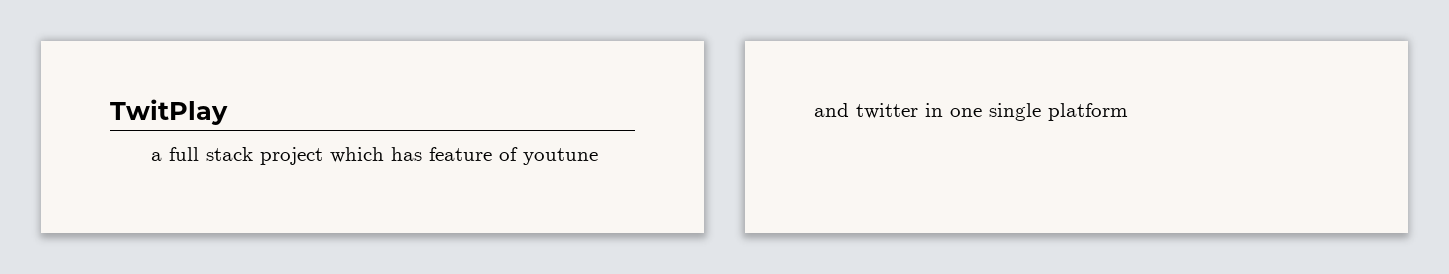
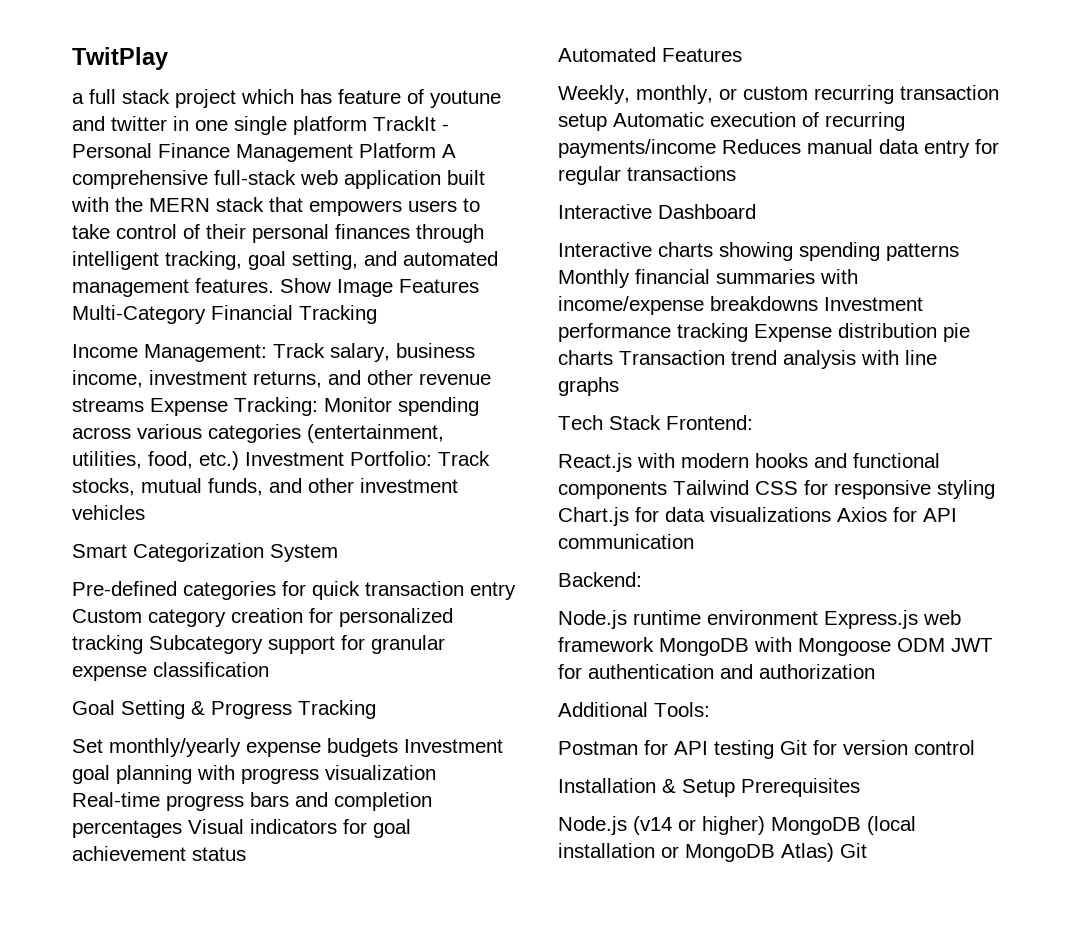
- a full stack project which has feature of youtune and twitter in one single platform
+ a full stack project which has feature of youtune and twitter in one single platform TrackIt - Personal Finance Management Platform A comprehensive full-stack web application built with the MERN stack that empowers users to take control of their personal finances through intelligent tracking, goal setting, and automated management features. Show Image Features Multi-Category Financial Tracking
+ Income Management: Track salary, business income, investment returns, and other revenue streams Expense Tracking: Monitor spending across various categories (entertainment, utilities, food, etc.) Investment Portfolio: Track stocks, mutual funds, and other investment vehicles
+ Smart Categorization System
+ Pre-defined categories for quick transaction entry Custom category creation for personalized tracking Subcategory support for granular expense classification
+ Goal Setting & Progress Tracking
+ Set monthly/yearly expense budgets Investment goal planning with progress visualization Real-time progress bars and completion percentages Visual indicators for goal achievement status
+ Automated Features
+ Weekly, monthly, or custom recurring transaction setup Automatic execution of recurring payments/income Reduces manual data entry for regular transactions
+ Interactive Dashboard
+ Interactive charts showing spending patterns Monthly financial summaries with income/expense breakdowns Investment performance tracking Expense distribution pie charts Transaction trend analysis with line graphs
+ Tech Stack Frontend:
+ React.js with modern hooks and functional components Tailwind CSS for responsive styling Chart.js for data visualizations Axios for API communication
+ Backend:
+ Node.js runtime environment Express.js web framework MongoDB with Mongoose ODM JWT for authentication and authorization
+ Additional Tools:
+ Postman for API testing Git for version control
+ Installation & Setup Prerequisites
+ Node.js (v14 or higher) MongoDB (local installation or MongoDB Atlas) Git

